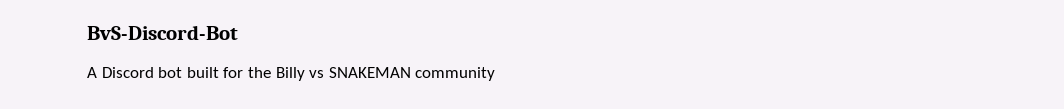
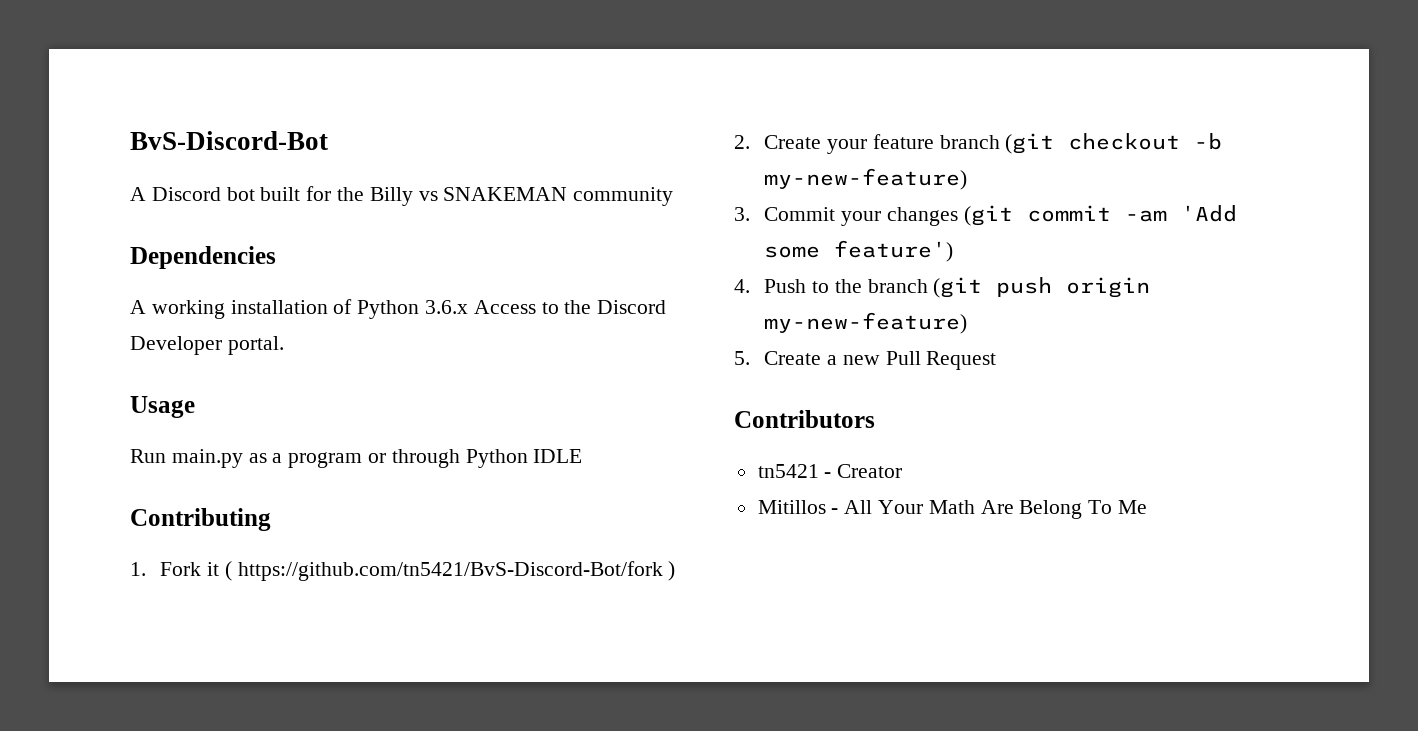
+ Dependencies
+ A working installation of Python 3.6.x Access to the Discord Developer portal.
+ Usage
+ Run main.py as a program or through Python IDLE
+ Contributing
+ 1. Fork it ( https://github.com/tn5421/BvS-Discord-Bot/fork )
+ 2. Create your feature branch (git checkout -b my-new-feature)
+ 3. Commit your changes (git commit -am 'Add some feature')
+ 4. Push to the branch (git push origin my-new-feature)
+ 5. Create a new Pull Request
+ Contributors
+ tn5421 - Creator
+ Mitillos - All Your Math Are Belong To Me

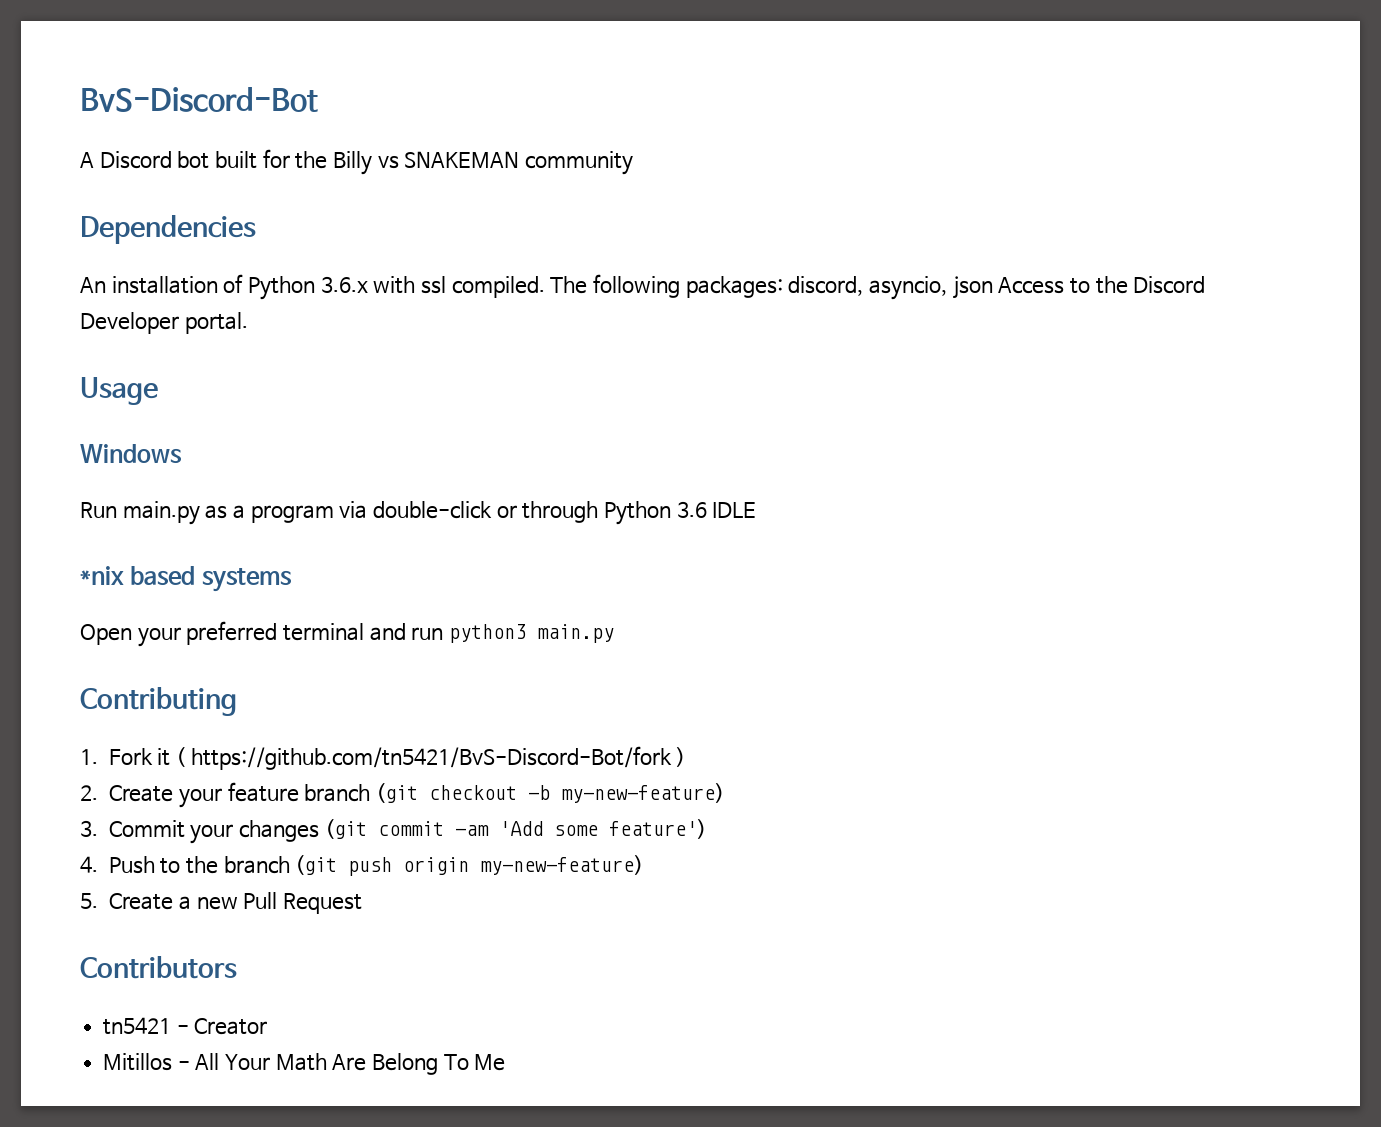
- A working installation of Python 3.6.x Access to the Discord Developer portal.
+ An installation of Python 3.6.x with ssl compiled. The following packages: discord, asyncio, json Access to the Discord Developer portal.
+ Windows
- Run main.py as a program or through Python IDLE
+ Run main.py as a program via double-click or through Python 3.6 IDLE
+ *nix based systems
+ Open your preferred terminal and run python3 main.py

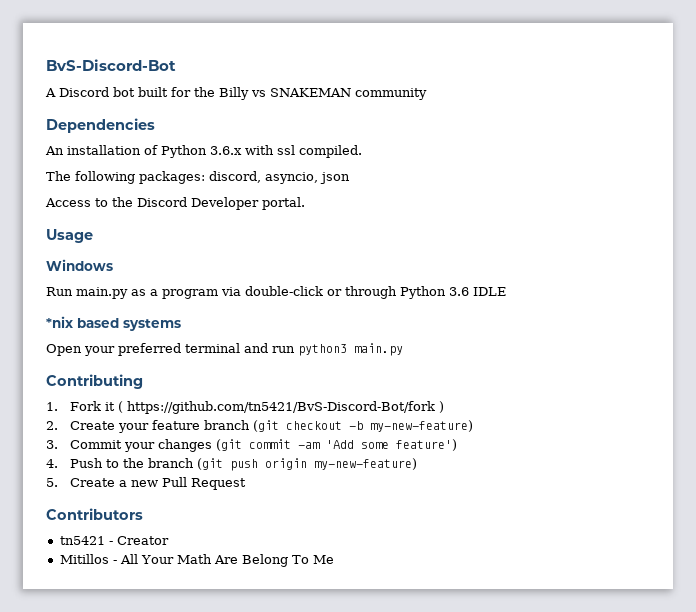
- An installation of Python 3.6.x with ssl compiled. The following packages: discord, asyncio, json Access to the Discord Developer portal.
+ An installation of Python 3.6.x with ssl compiled.
+ The following packages: discord, asyncio, json
+ Access to the Discord Developer portal.

